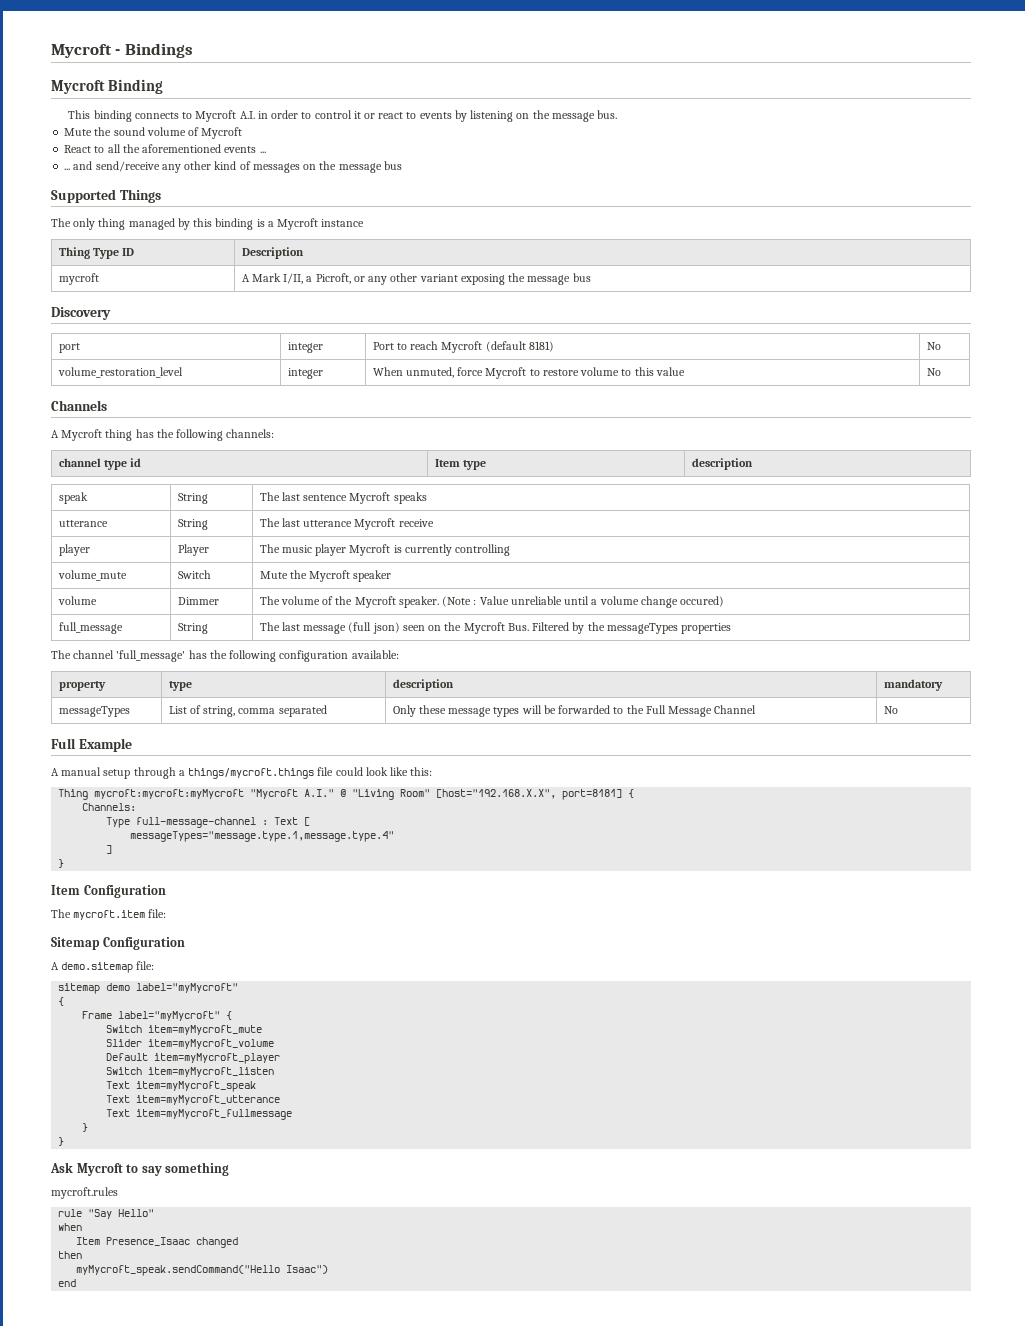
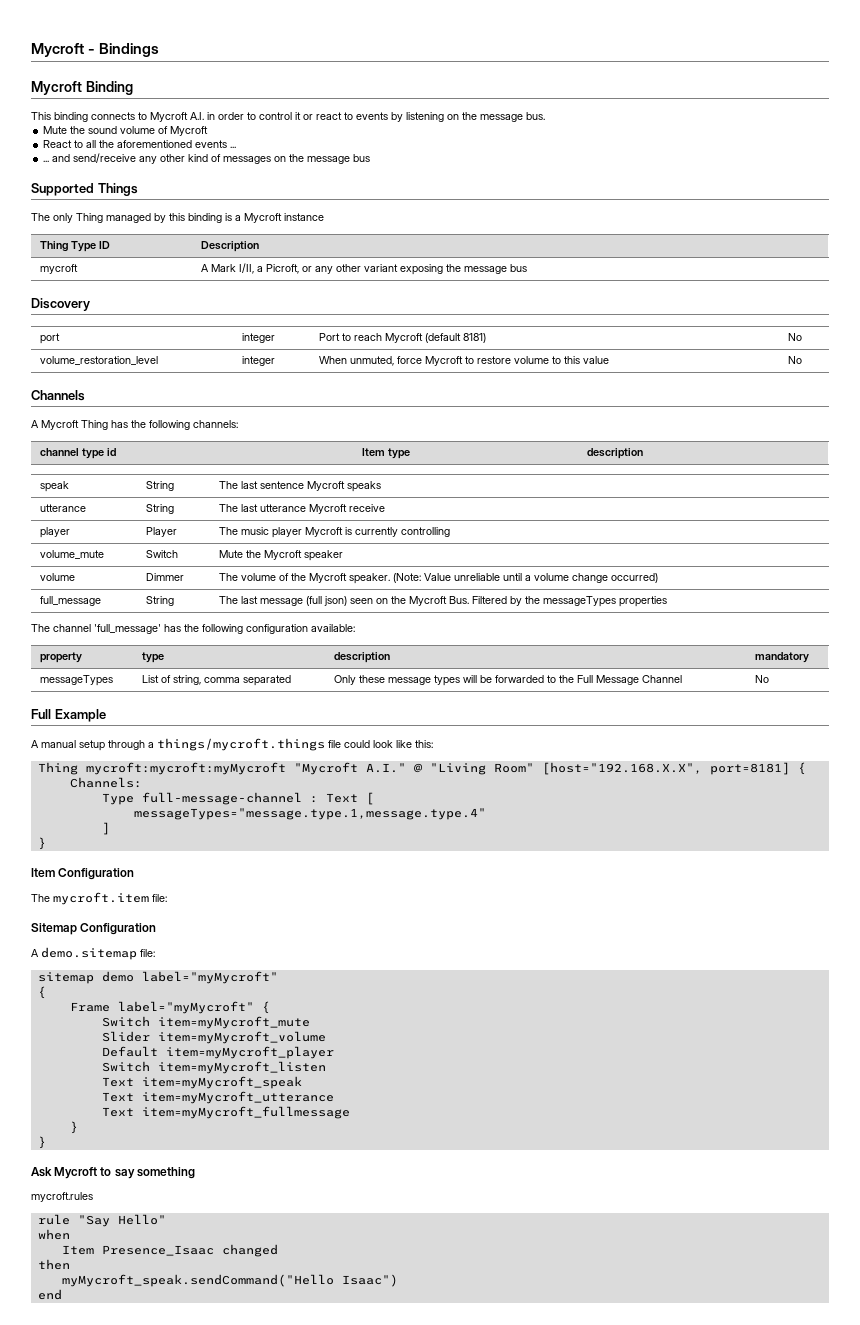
- The only thing managed by this binding is a Mycroft instance
+ The only Thing managed by this binding is a Mycroft instance
- A Mycroft thing has the following channels:
+ A Mycroft Thing has the following channels:
- volume | Dimmer | The volume of the Mycroft speaker. (Note : Value unreliable until a volume change occured)
+ volume | Dimmer | The volume of the Mycroft speaker. (Note: Value unreliable until a volume change occurred)

